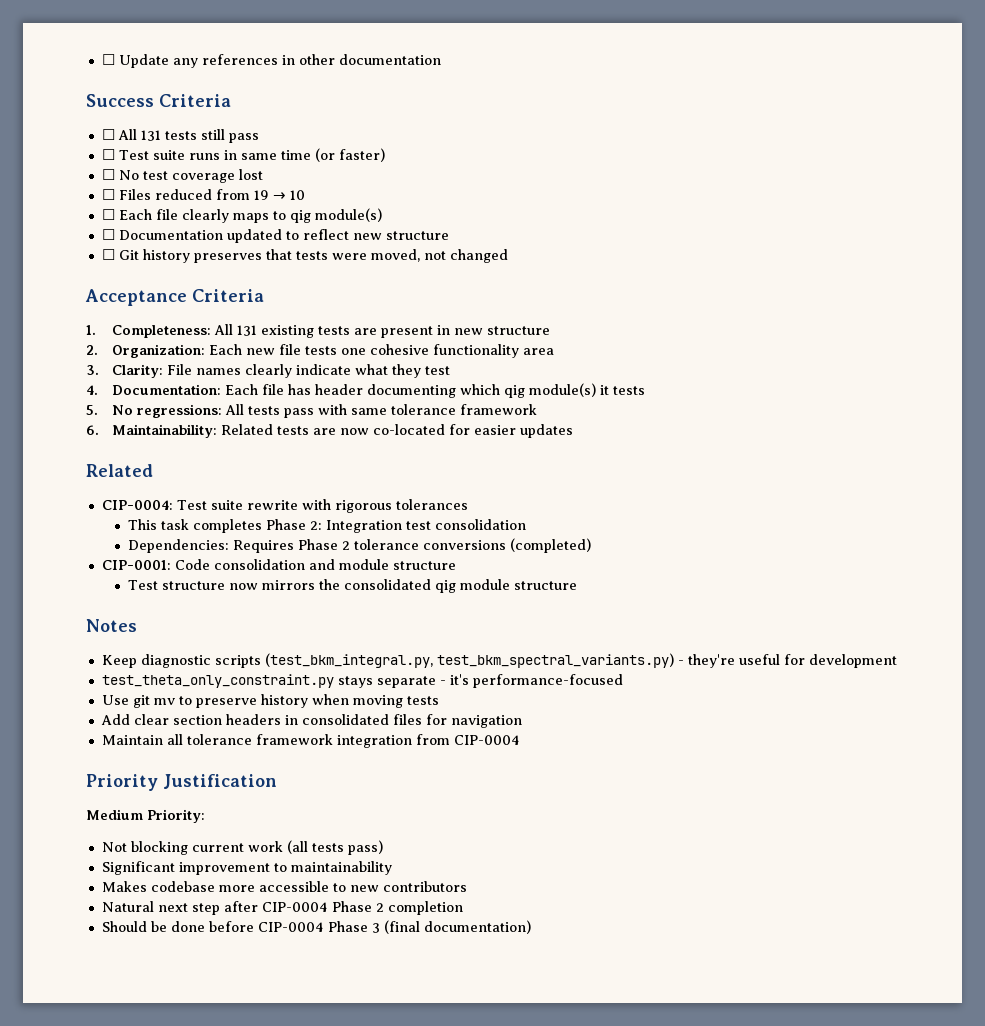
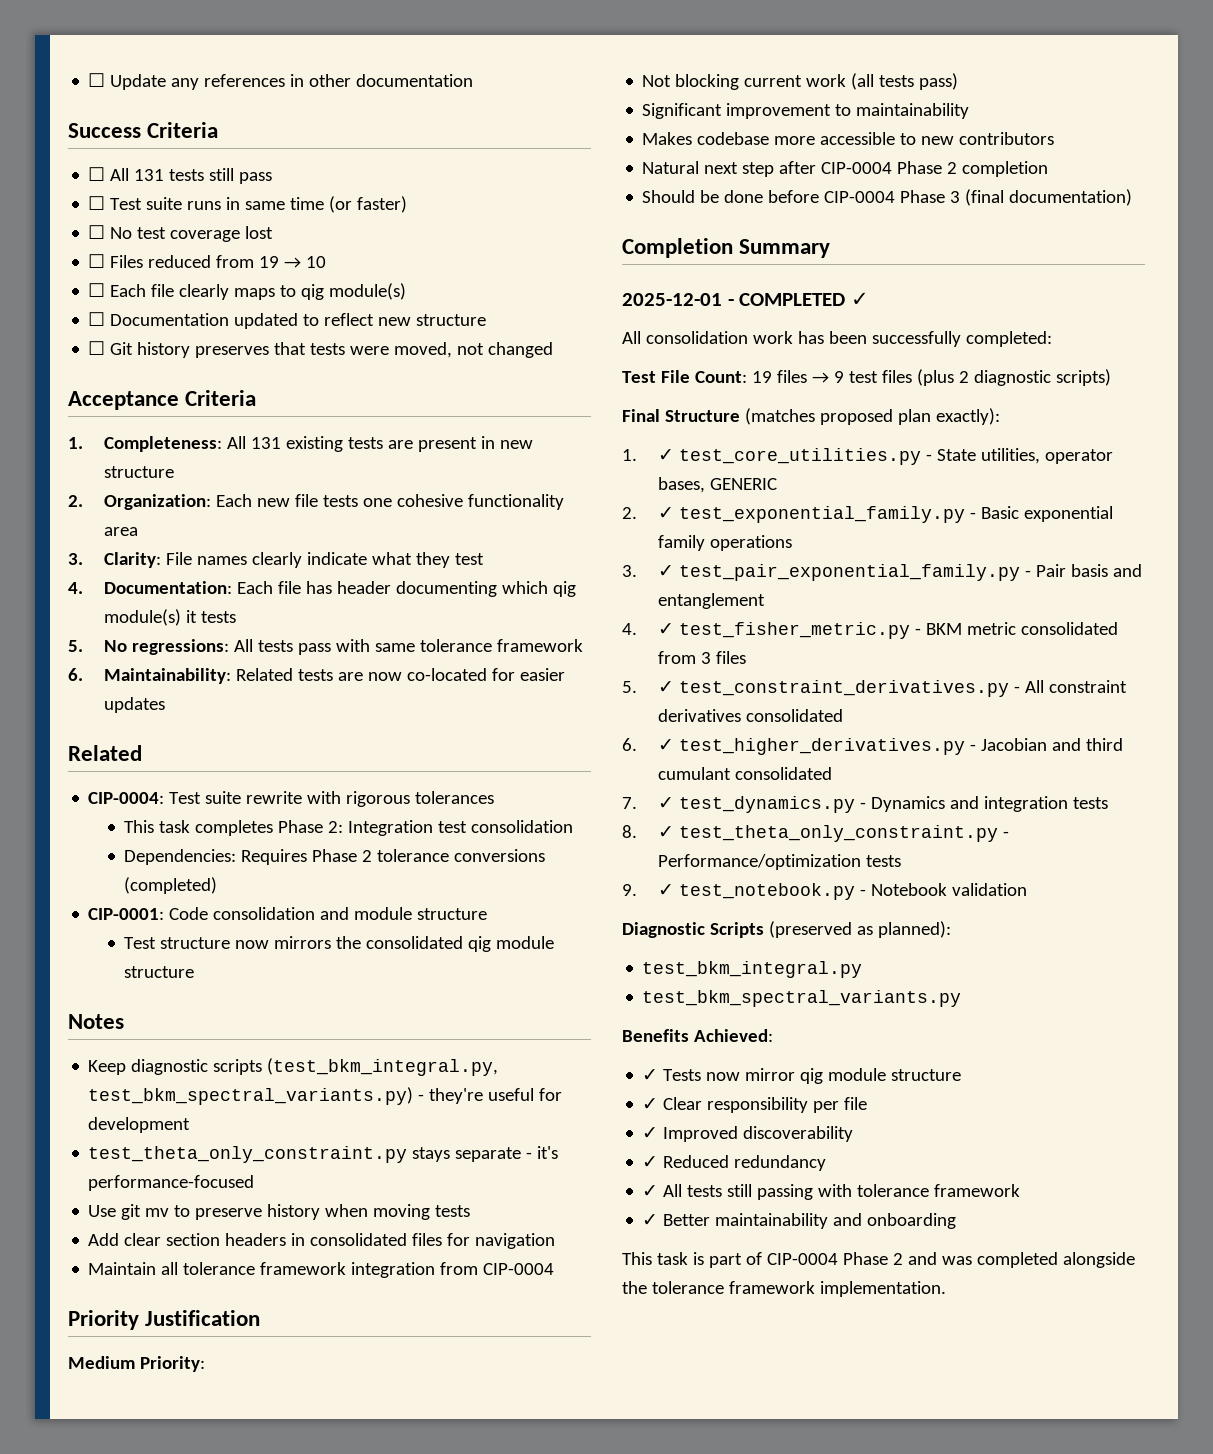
+ Completion Summary
+ 2025-12-01 - COMPLETED ✓
+ All consolidation work has been successfully completed:
+ Test File Count: 19 files → 9 test files (plus 2 diagnostic scripts)
+ Final Structure (matches proposed plan exactly):
+ 1. ✓ test_core_utilities.py - State utilities, operator bases, GENERIC
+ 2. ✓ test_exponential_family.py - Basic exponential family operations
+ 3. ✓ test_pair_exponential_family.py - Pair basis and entanglement
+ 4. ✓ test_fisher_metric.py - BKM metric consolidated from 3 files
+ 5. ✓ test_constraint_derivatives.py - All constraint derivatives consolidated
+ 6. ✓ test_higher_derivatives.py - Jacobian and third cumulant consolidated
+ 7. ✓ test_dynamics.py - Dynamics and integration tests
+ 8. ✓ test_theta_only_constraint.py - Performance/optimization tests
+ 9. ✓ test_notebook.py - Notebook validation
+ Diagnostic Scripts (preserved as planned):
+ test_bkm_integral.py
+ test_bkm_spectral_variants.py
+ Benefits Achieved:
+ ✓ Tests now mirror qig module structure
+ ✓ Clear responsibility per file
+ ✓ Improved discoverability
+ ✓ Reduced redundancy
+ ✓ All tests still passing with tolerance framework
+ ✓ Better maintainability and onboarding
+ This task is part of CIP-0004 Phase 2 and was completed alongside the tolerance framework implementation.

